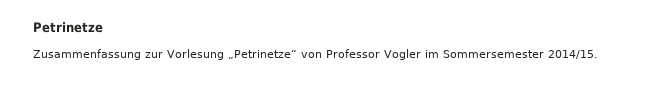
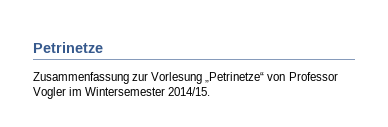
- Zusammenfassung zur Vorlesung „Petrinetze“ von Professor Vogler im Sommersemester 2014/15.
+ Zusammenfassung zur Vorlesung „Petrinetze“ von Professor Vogler im Wintersemester 2014/15.

